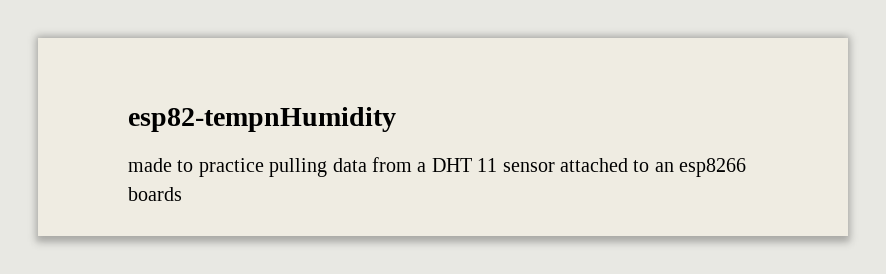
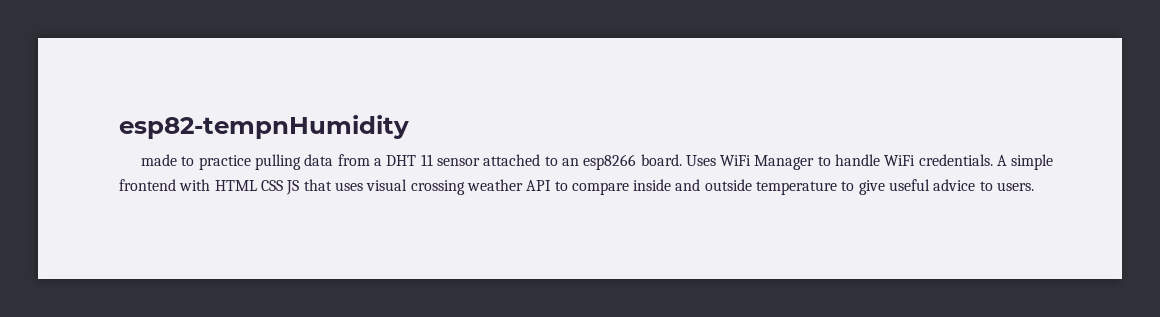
- made to practice pulling data from a DHT 11 sensor attached to an esp8266 boards
+ made to practice pulling data from a DHT 11 sensor attached to an esp8266 board. Uses WiFi Manager to handle WiFi credentials. A simple frontend with HTML CSS JS that uses visual crossing weather API to compare inside and outside temperature to give useful advice to users.

